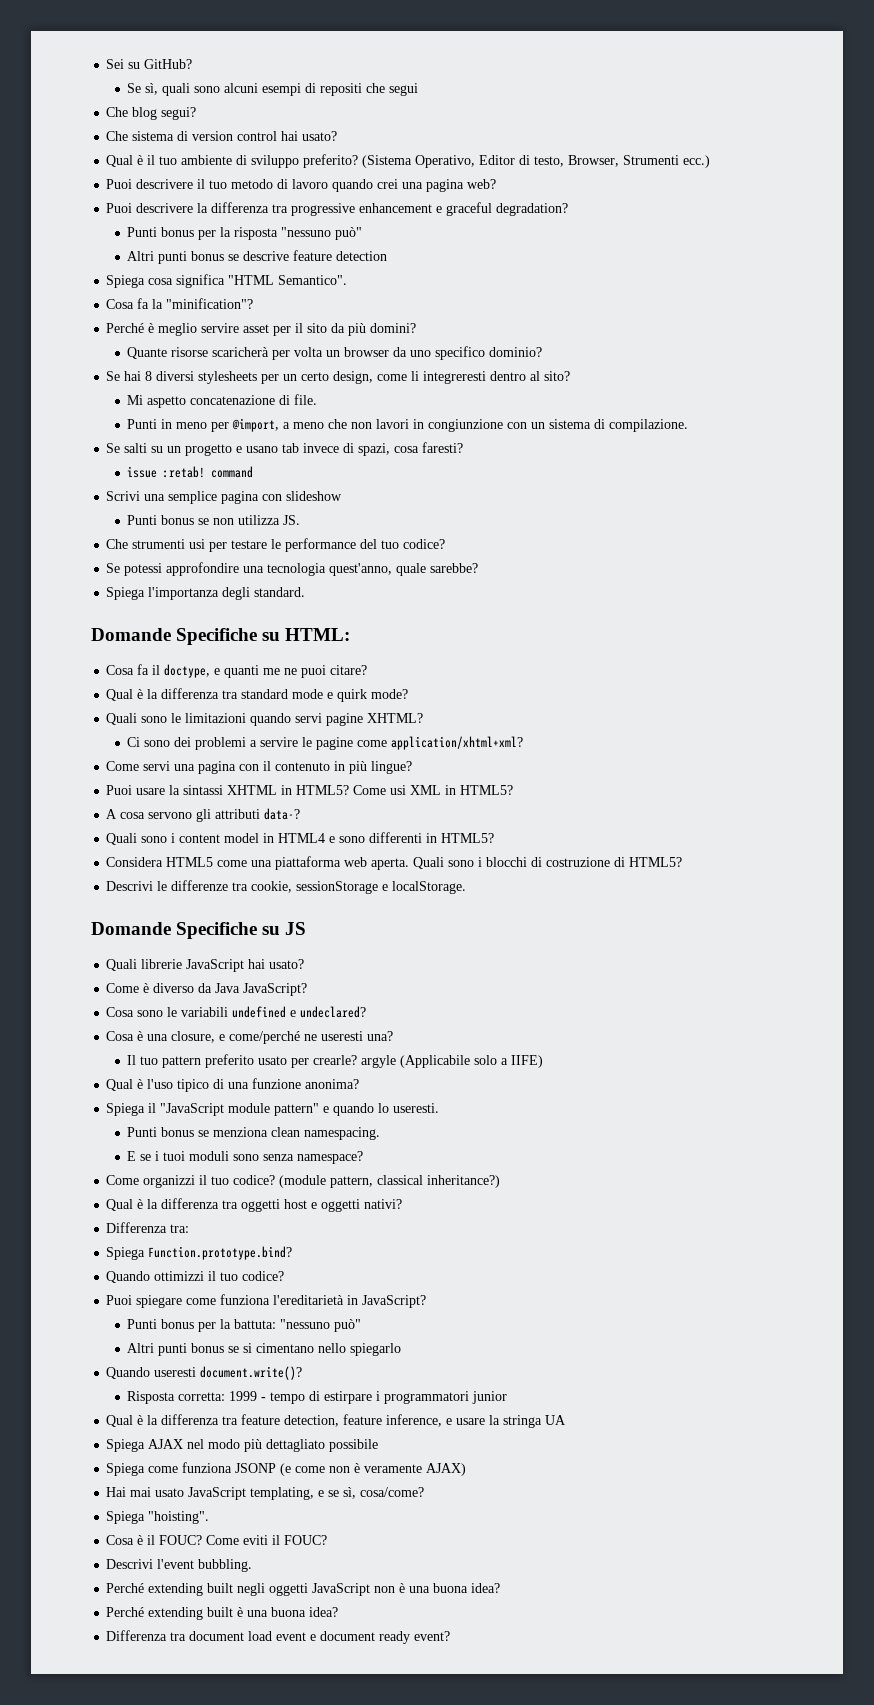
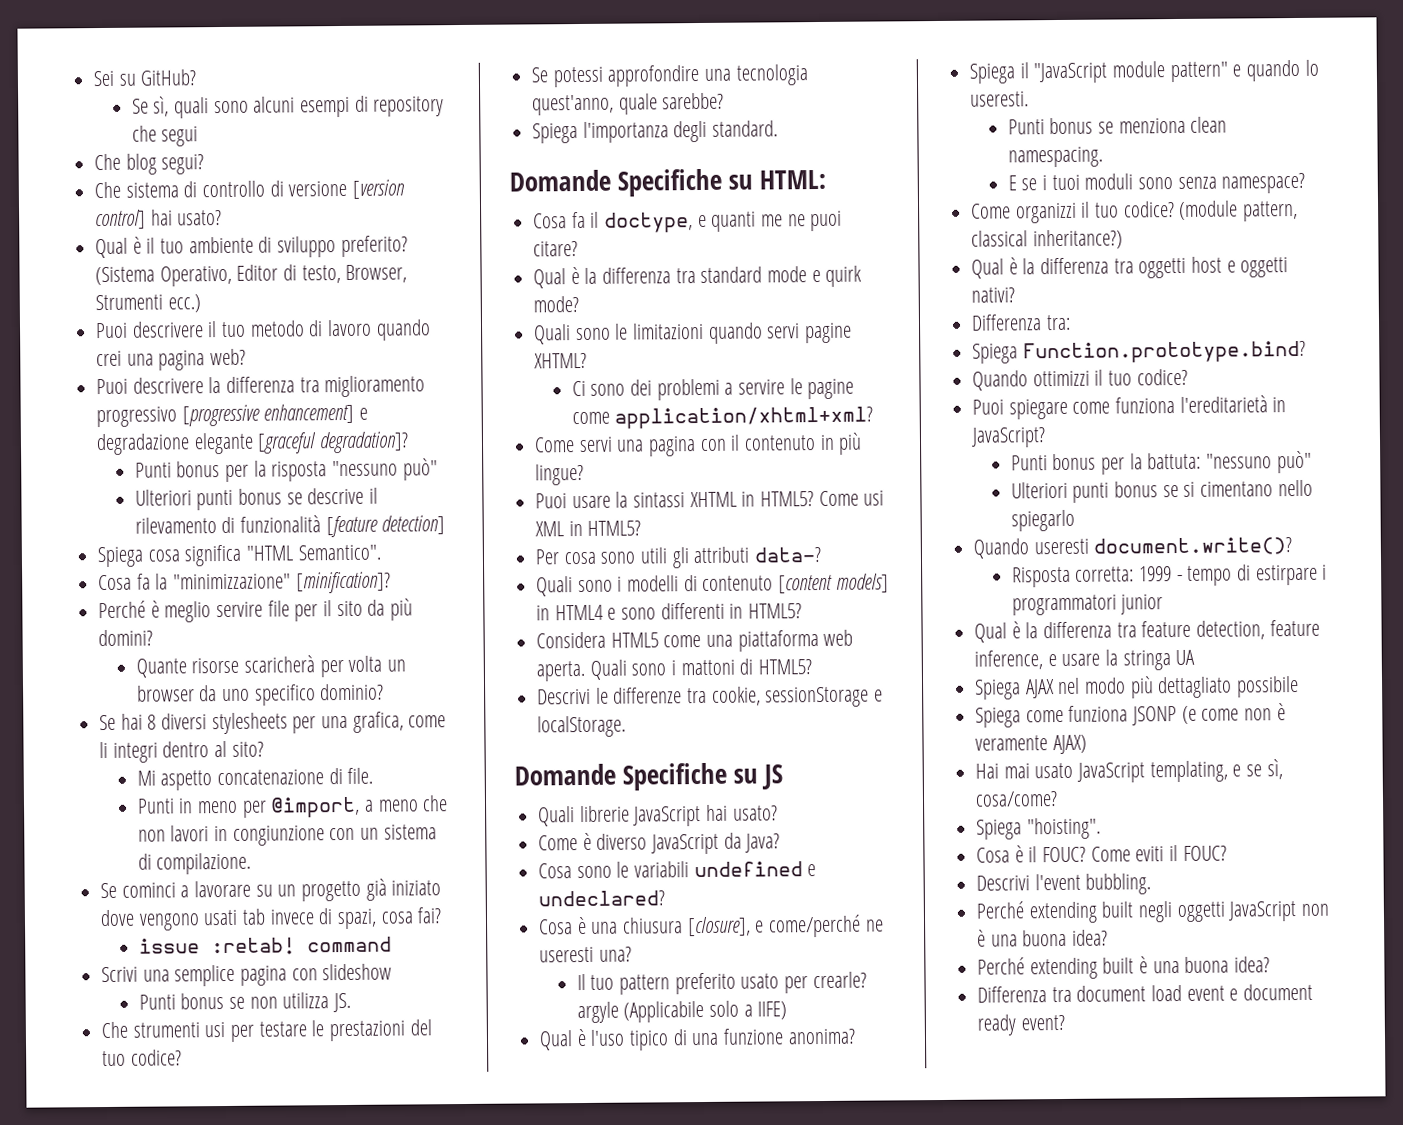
- Se sì, quali sono alcuni esempi di repositi che segui
+ Se sì, quali sono alcuni esempi di repository che segui
- Che sistema di version control hai usato?
+ Che sistema di controllo di versione [version control] hai usato?
- Puoi descrivere la differenza tra progressive enhancement e graceful degradation?
+ Puoi descrivere la differenza tra miglioramento progressivo [progressive enhancement] e degradazione elegante [graceful degradation]?
- Altri punti bonus se descrive feature detection
+ Ulteriori punti bonus se descrive il rilevamento di funzionalità [feature detection]
- Cosa fa la "minification"?
+ Cosa fa la "minimizzazione" [minification]?
- Perché è meglio servire asset per il sito da più domini?
+ Perché è meglio servire file per il sito da più domini?
- Se hai 8 diversi stylesheets per un certo design, come li integreresti dentro al sito?
+ Se hai 8 diversi stylesheets per una grafica, come li integri dentro al sito?
- Se salti su un progetto e usano tab invece di spazi, cosa faresti?
+ Se cominci a lavorare su un progetto già iniziato dove vengono usati tab invece di spazi, cosa fai?
- Che strumenti usi per testare le performance del tuo codice?
+ Che strumenti usi per testare le prestazioni del tuo codice?
- A cosa servono gli attributi data-?
+ Per cosa sono utili gli attributi data-?
- Quali sono i content model in HTML4 e sono differenti in HTML5?
+ Quali sono i modelli di contenuto [content models] in HTML4 e sono differenti in HTML5?
- Quali sono i blocchi di costruzione di HTML5?
+ Quali sono i mattoni di HTML5?
- Come è diverso da Java JavaScript?
+ Come è diverso JavaScript da Java?
- Cosa è una closure, e come/perché ne useresti una?
+ Cosa è una chiusura [closure], e come/perché ne useresti una?
- Altri punti bonus se si cimentano nello spiegarlo
+ Ulteriori punti bonus se si cimentano nello spiegarlo

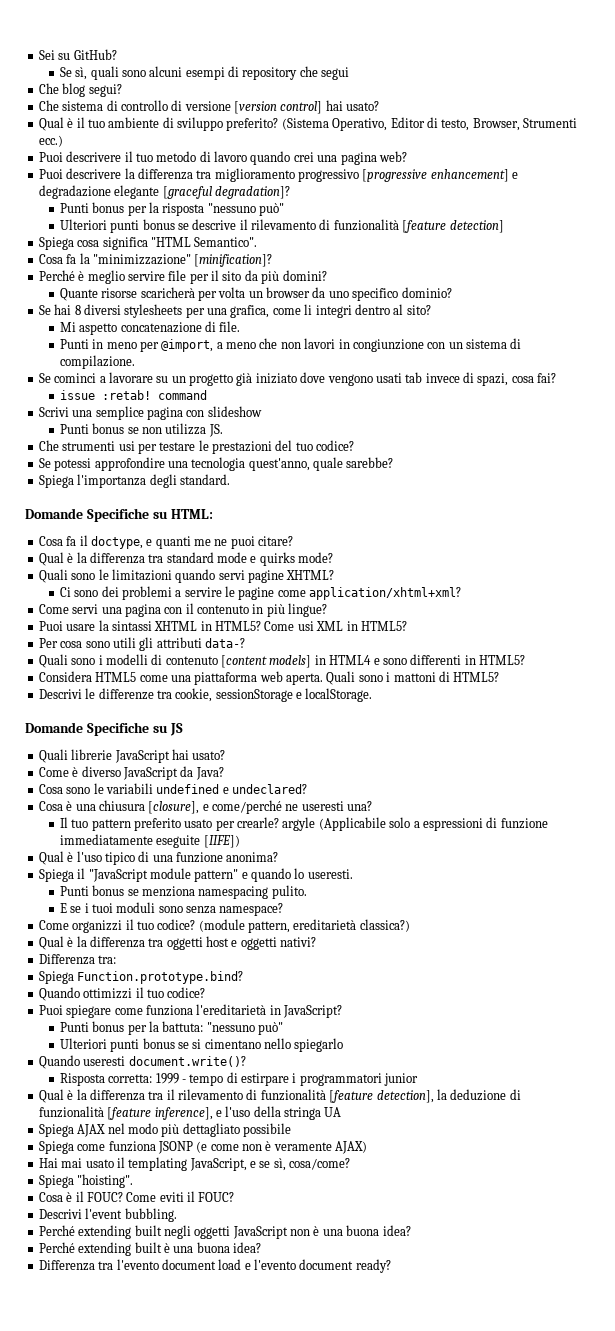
- Qual è la differenza tra standard mode e quirk mode?
+ Qual è la differenza tra standard mode e quirks mode?
- Il tuo pattern preferito usato per crearle? argyle (Applicabile solo a IIFE)
+ Il tuo pattern preferito usato per crearle? argyle (Applicabile solo a espressioni di funzione immediatamente eseguite [IIFE])
- Punti bonus se menziona clean namespacing.
+ Punti bonus se menziona namespacing pulito.
- (module pattern, classical inheritance?)
+ (module pattern, ereditarietà classica?)
- Qual è la differenza tra feature detection, feature inference, e usare la stringa UA
+ Qual è la differenza tra il rilevamento di funzionalità [feature detection], la deduzione di funzionalità [feature inference], e l'uso della stringa UA
- Hai mai usato JavaScript templating, e se sì, cosa/come?
+ Hai mai usato il templating JavaScript, e se sì, cosa/come?
- Differenza tra document load event e document ready event?
+ Differenza tra l'evento document load e l'evento document ready?

